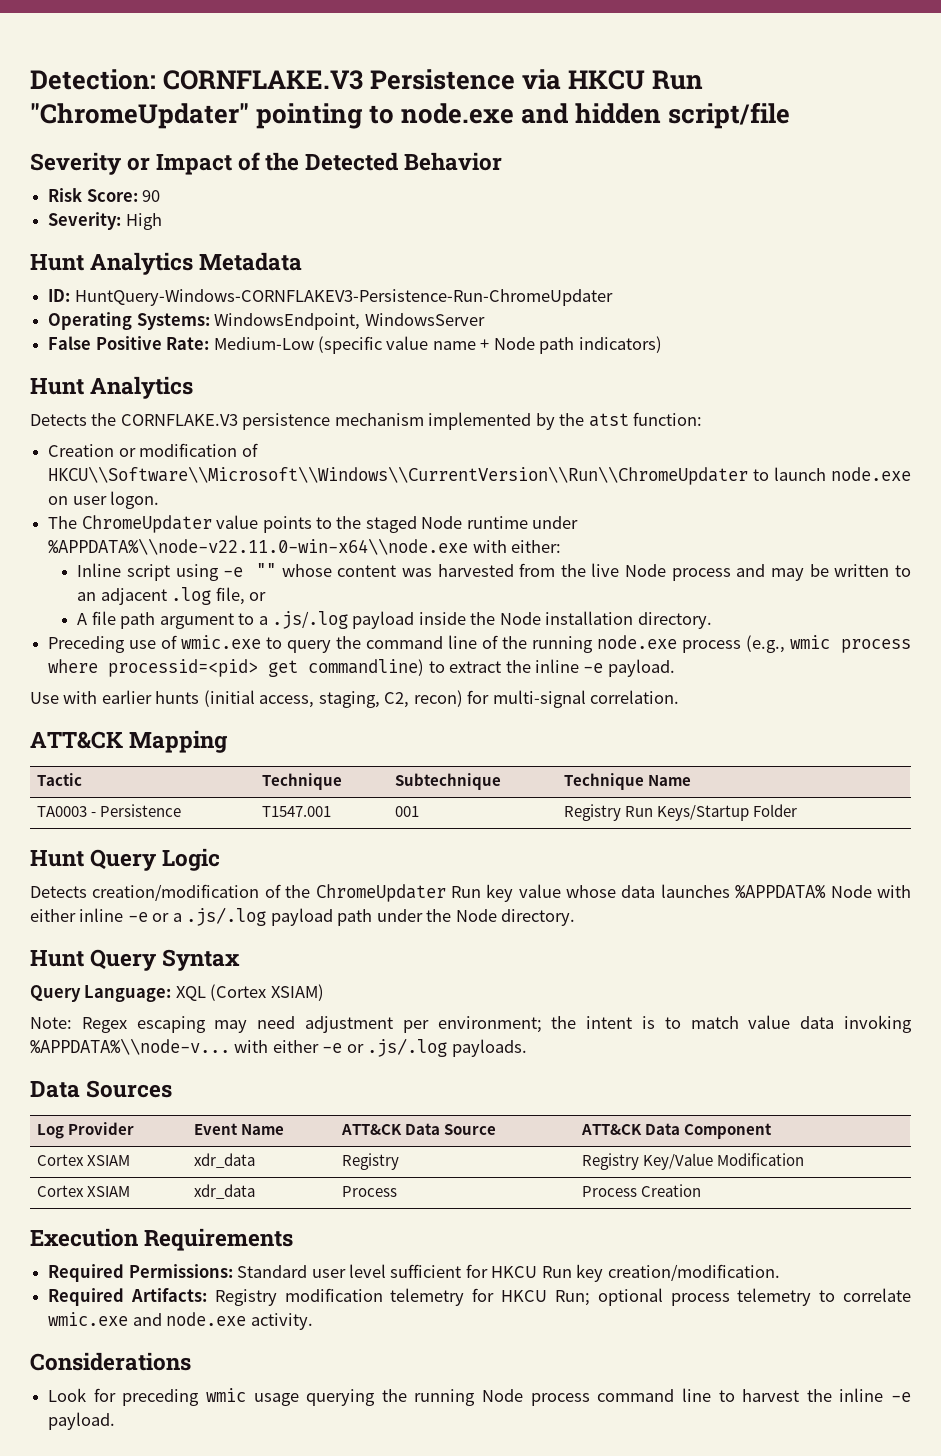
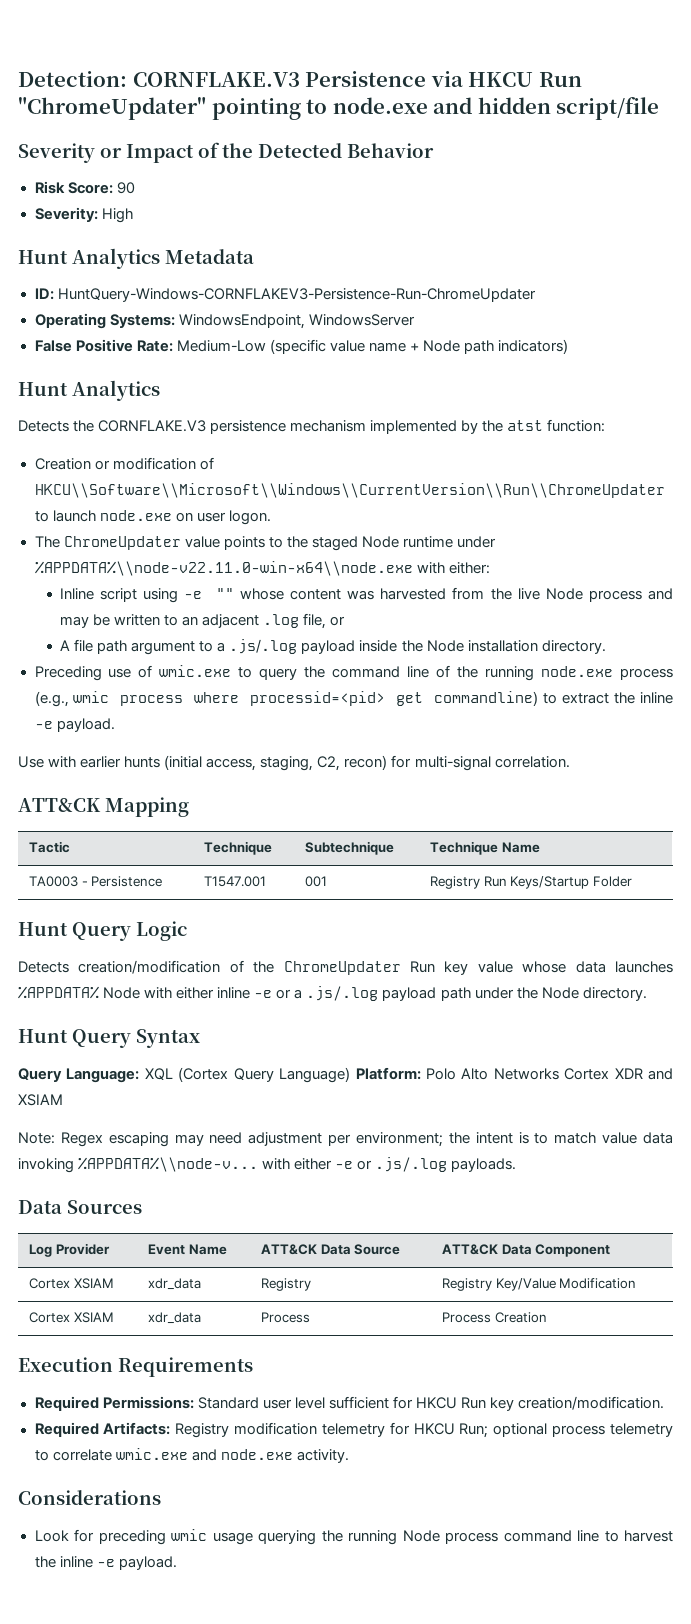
- Query Language: XQL (Cortex XSIAM)
+ Query Language: XQL (Cortex Query Language) Platform: Polo Alto Networks Cortex XDR and XSIAM

